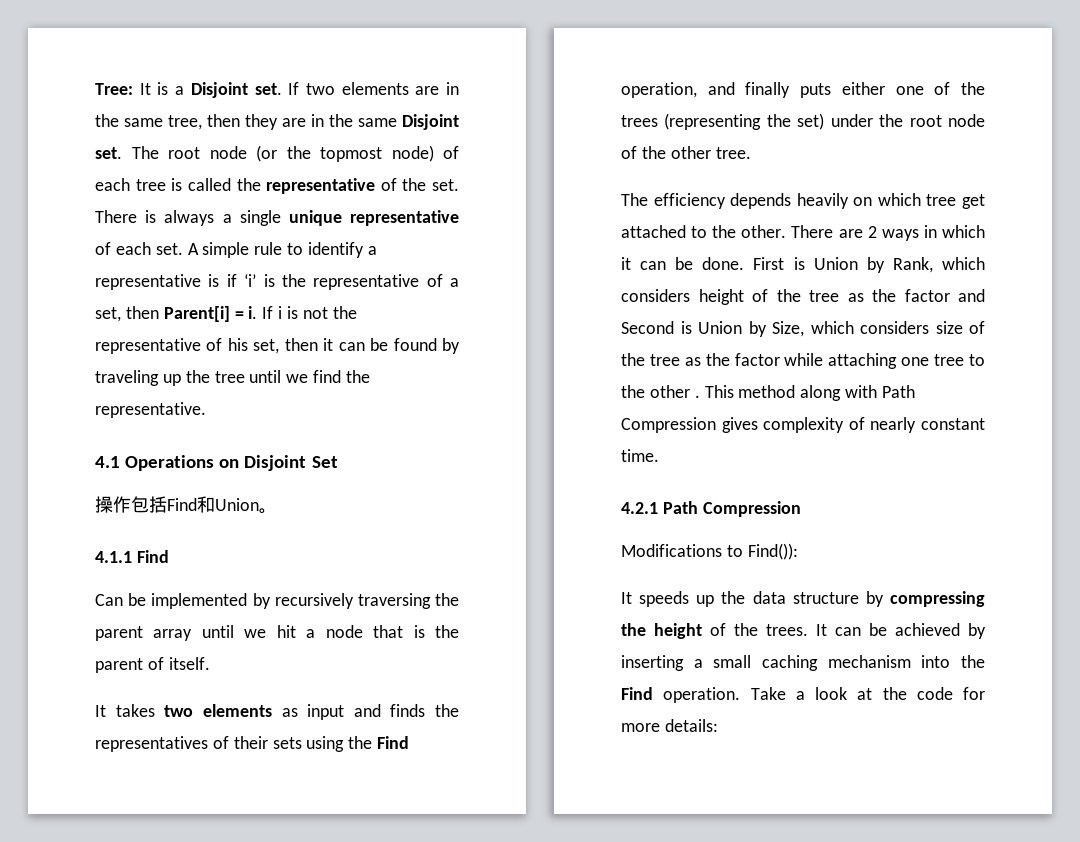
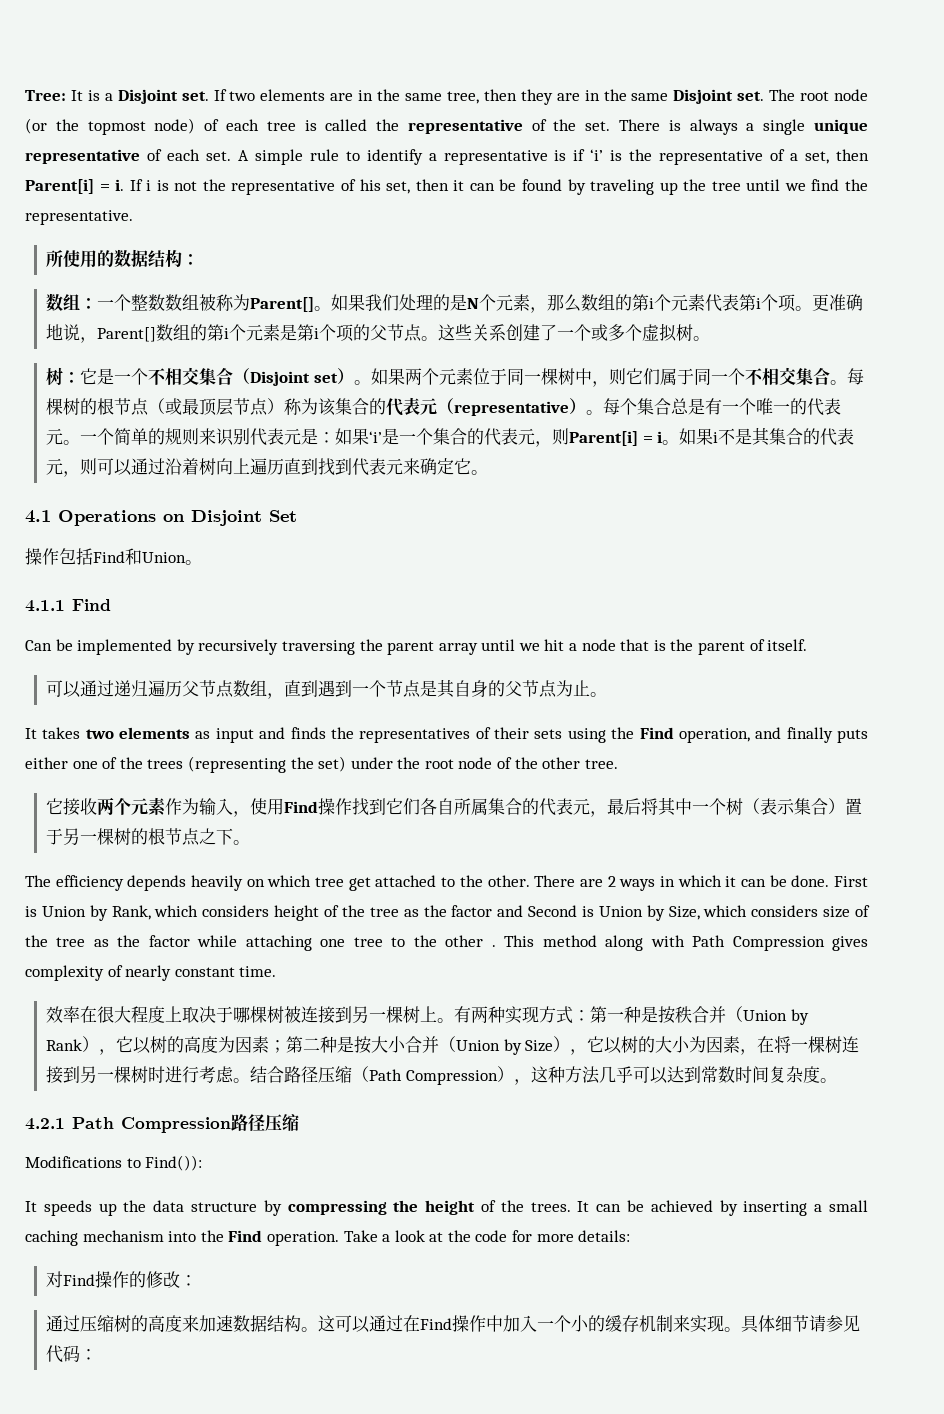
+ 所使用的数据结构：
+ 数组：一个整数数组被称为Parent[]。如果我们处理的是N个元素，那么数组的第i个元素代表第i个项。更准确地说，Parent[]数组的第i个元素是第i个项的父节点。这些关系创建了一个或多个虚拟树。
+ 树：它是一个不相交集合（Disjoint set）。如果两个元素位于同一棵树中，则它们属于同一个不相交集合。每棵树的根节点（或最顶层节点）称为该集合的代表元（representative）。每个集合总是有一个唯一的代表元。一个简单的规则来识别代表元是：如果‘i’是一个集合的代表元，则Parent[i] = i。如果i不是其集合的代表元，则可以通过沿着树向上遍历直到找到代表元来确定它。
+ 可以通过递归遍历父节点数组，直到遇到一个节点是其自身的父节点为止。
+ 它接收两个元素作为输入，使用Find操作找到它们各自所属集合的代表元，最后将其中一个树（表示集合）置于另一棵树的根节点之下。
+ 效率在很大程度上取决于哪棵树被连接到另一棵树上。有两种实现方式：第一种是按秩合并（Union by Rank），它以树的高度为因素；第二种是按大小合并（Union by Size），它以树的大小为因素，在将一棵树连接到另一棵树时进行考虑。结合路径压缩（Path Compression），这种方法几乎可以达到常数时间复杂度。
- 4.2.1 Path Compression
+ 4.2.1 Path Compression路径压缩
+ 对Find操作的修改：
+ 通过压缩树的高度来加速数据结构。这可以通过在Find操作中加入一个小的缓存机制来实现。具体细节请参见代码：

